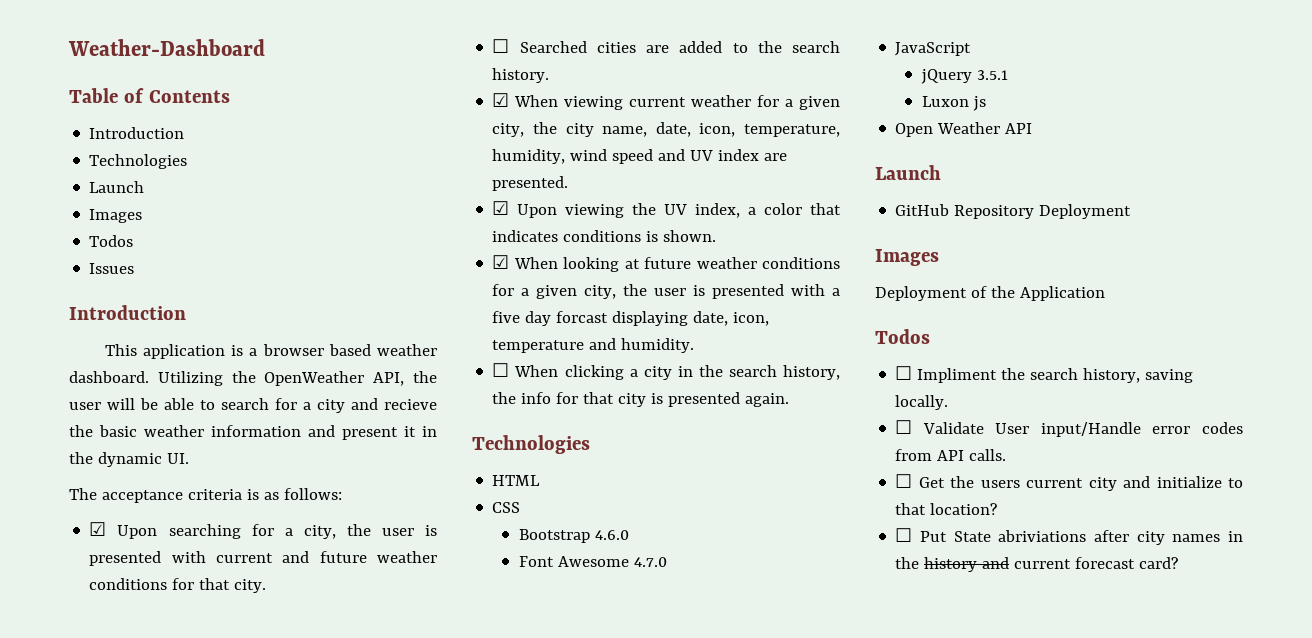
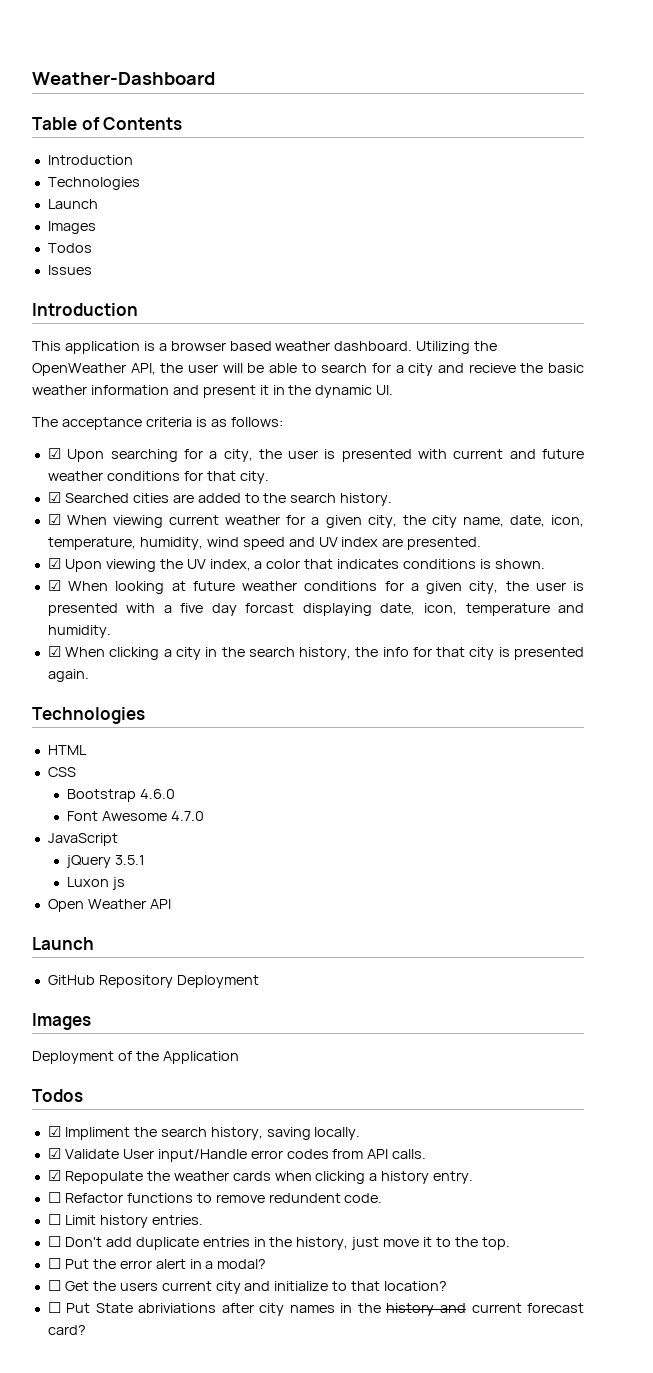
- ☐ Searched cities are added to the search history.
+ ☑ Searched cities are added to the search history.
- ☐ When clicking a city in the search history, the info for that city is presented again.
+ ☑ When clicking a city in the search history, the info for that city is presented again.
- ☐ Impliment the search history, saving locally.
+ ☑ Impliment the search history, saving locally.
- ☐ Validate User input/Handle error codes from API calls.
+ ☑ Validate User input/Handle error codes from API calls.
+ ☑ Repopulate the weather cards when clicking a history entry.
+ ☐ Refactor functions to remove redundent code.
+ ☐ Limit history entries.
+ ☐ Don't add duplicate entries in the history, just move it to the top.
+ ☐ Put the error alert in a modal?

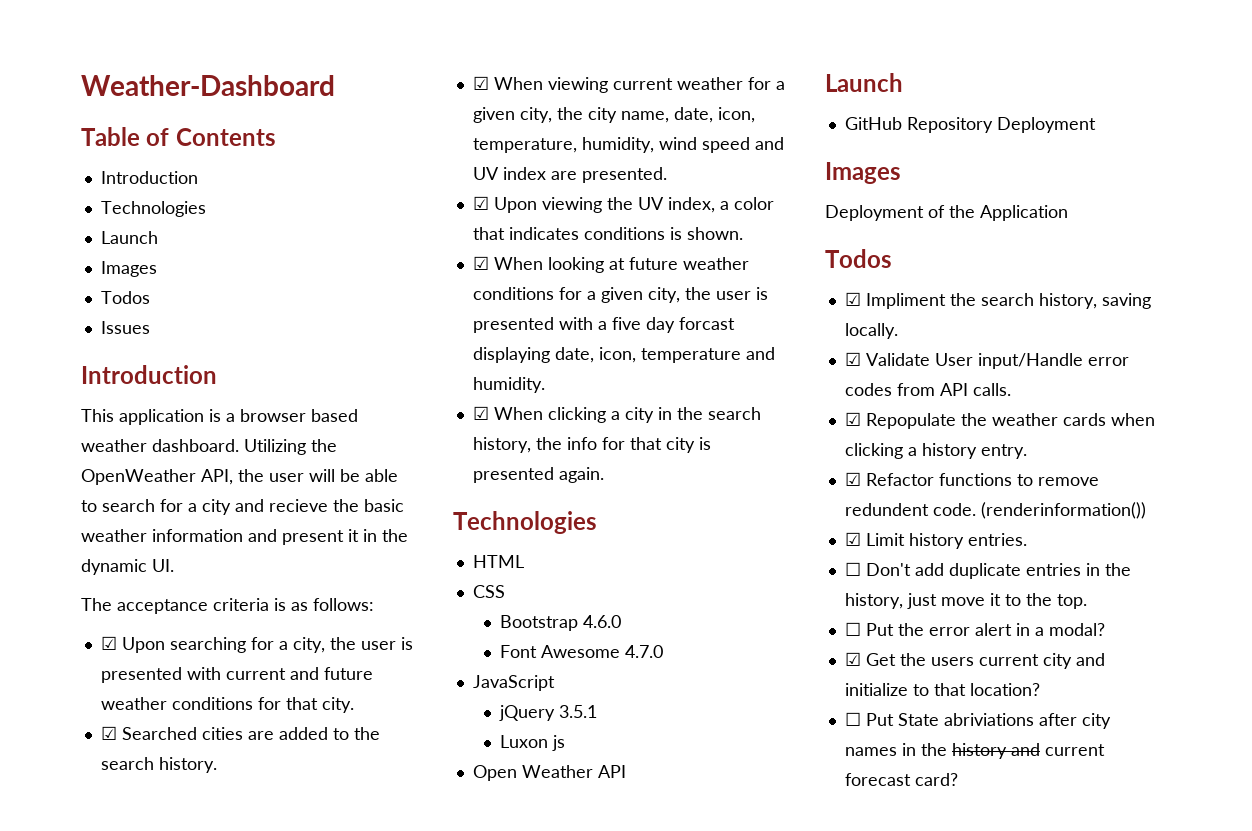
- ☐ Refactor functions to remove redundent code.
- ☐ Limit history entries.
+ ☑ Refactor functions to remove redundent code. (renderinformation())
+ ☑ Limit history entries.
- ☐ Get the users current city and initialize to that location?
+ ☑ Get the users current city and initialize to that location?

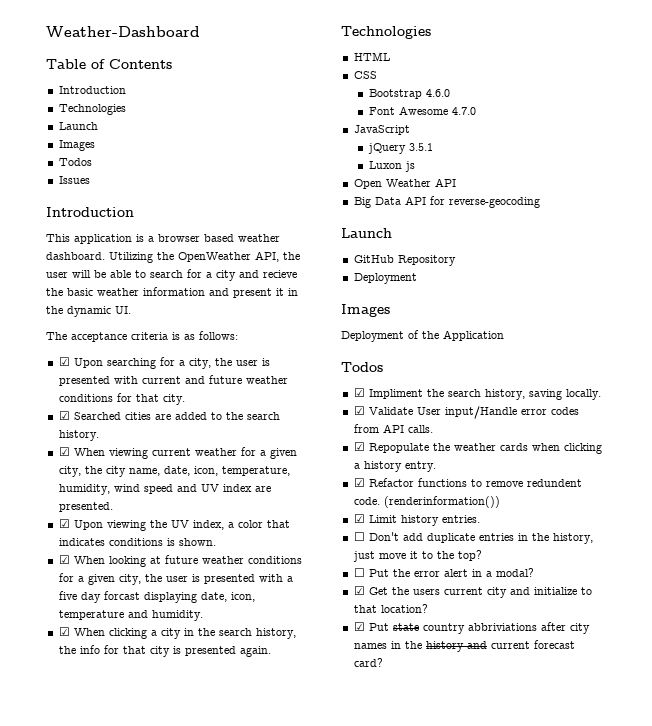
+ Big Data API for reverse-geocoding
- GitHub Repository Deployment
+ GitHub Repository
+ Deployment
- ☐ Don't add duplicate entries in the history, just move it to the top.
+ ☐ Don't add duplicate entries in the history, just move it to the top?
- ☐ Put State abriviations after city names in the history and current forecast card?
+ ☑ Put state country abbriviations after city names in the history and current forecast card?

